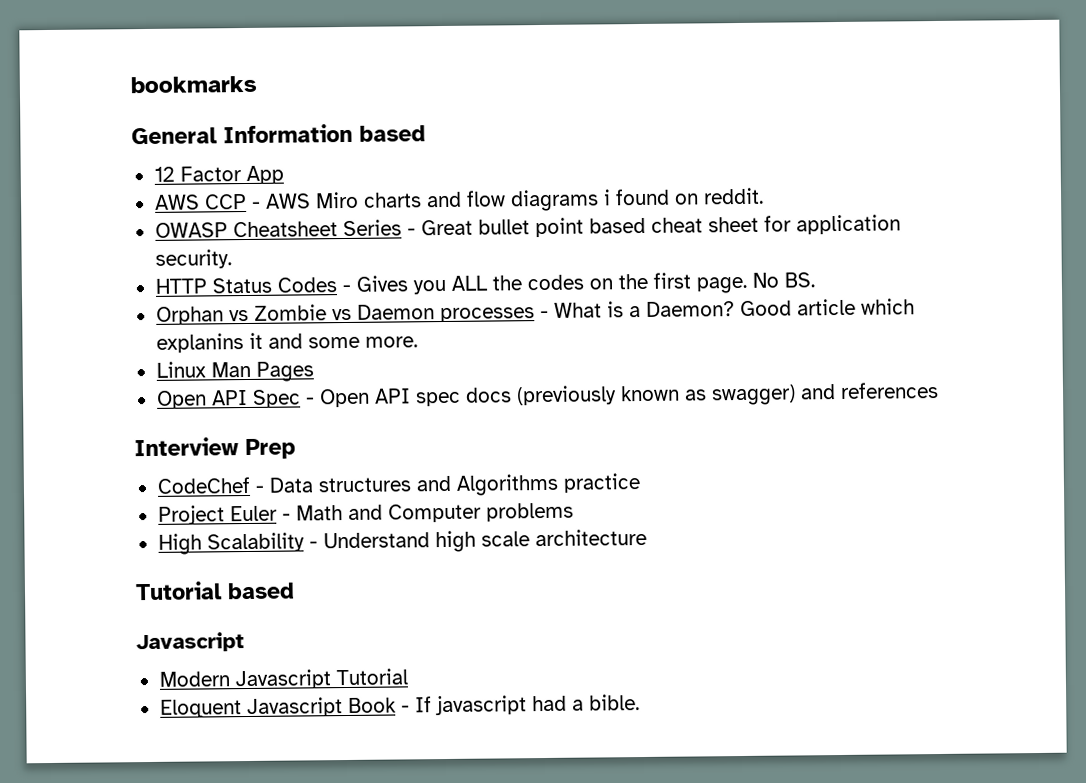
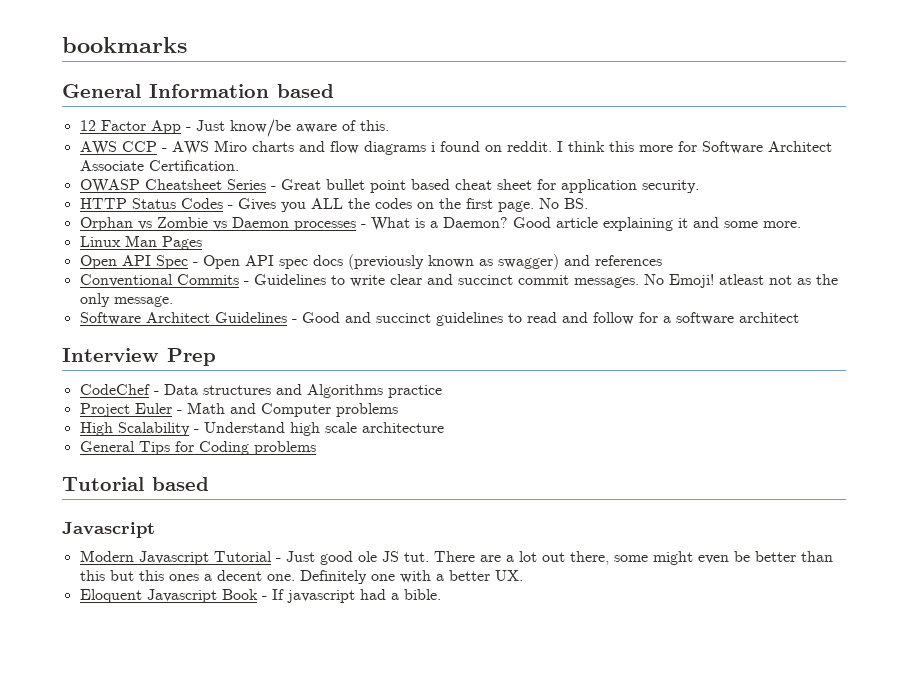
- 12 Factor App
+ 12 Factor App - Just know/be aware of this.
+ I think this more for Software Architect Associate Certification.
- Good article which explanins it and some more.
+ Good article explaining it and some more.
+ Conventional Commits - Guidelines to write clear and succinct commit messages. No Emoji! atleast not as the only message.
+ Software Architect Guidelines - Good and succinct guidelines to read and follow for a software architect
+ General Tips for Coding problems
- Modern Javascript Tutorial
+ Modern Javascript Tutorial - Just good ole JS tut. There are a lot out there, some might even be better than this but this ones a decent one. Definitely one with a better UX.

